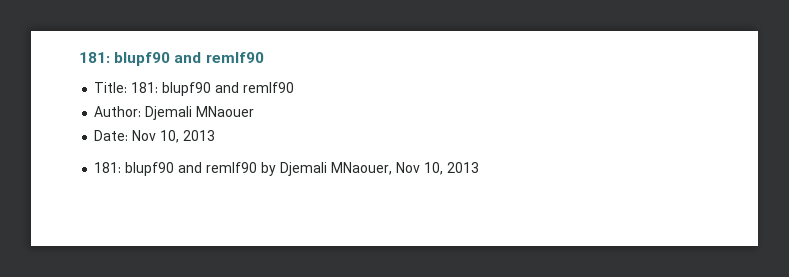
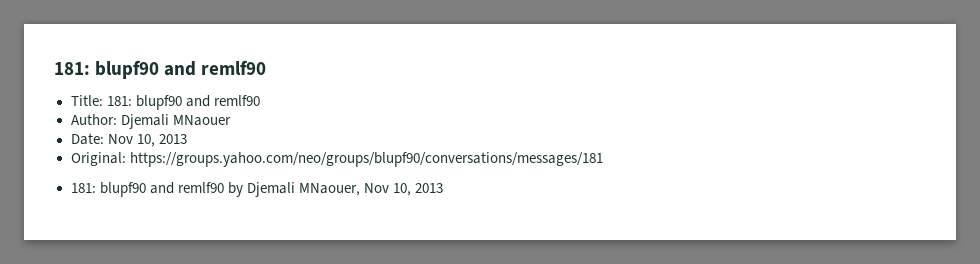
+ Original: https://groups.yahoo.com/neo/groups/blupf90/conversations/messages/181

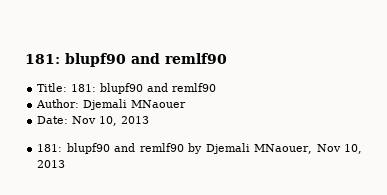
- Original: https://groups.yahoo.com/neo/groups/blupf90/conversations/messages/181

